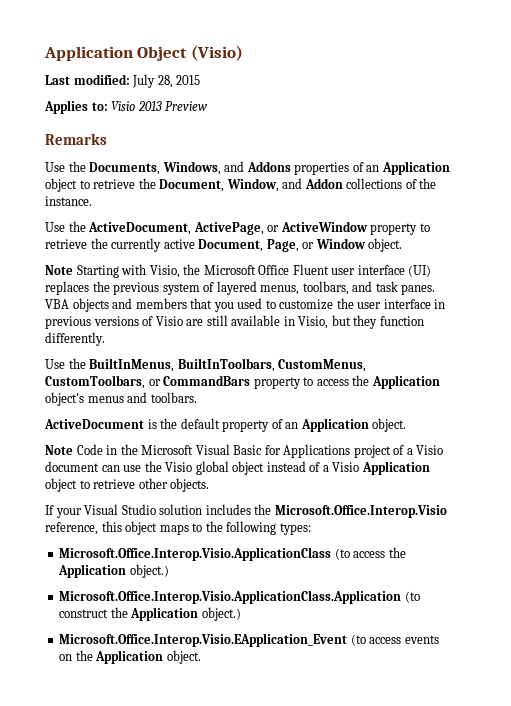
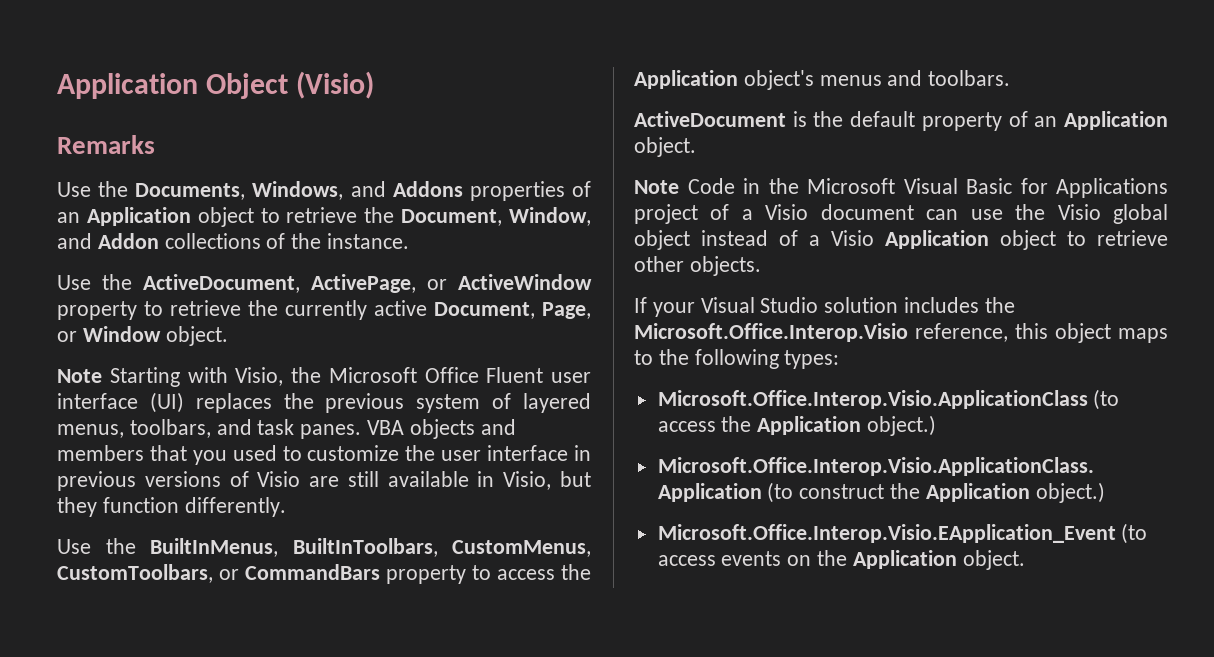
- Last modified: July 28, 2015
- Applies to: Visio 2013 Preview

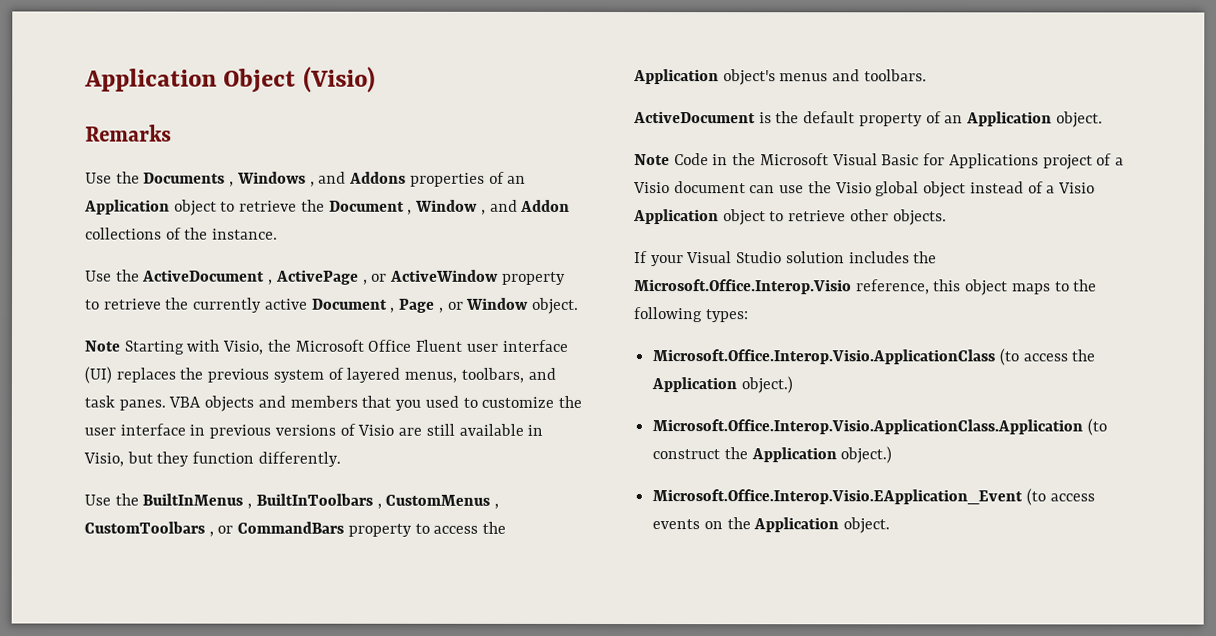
- Use the Documents, Windows, and Addons properties of an Application object to retrieve the Document, Window, and Addon collections of the instance.
+ Use the Documents , Windows , and Addons properties of an Application object to retrieve the Document , Window , and Addon collections of the instance.
- Use the ActiveDocument, ActivePage, or ActiveWindow property to retrieve the currently active Document, Page, or Window object.
+ Use the ActiveDocument , ActivePage , or ActiveWindow property to retrieve the currently active Document , Page , or Window object.
- Use the BuiltInMenus, BuiltInToolbars, CustomMenus, CustomToolbars, or CommandBars property to access the Application object's menus and toolbars.
+ Use the BuiltInMenus , BuiltInToolbars , CustomMenus , CustomToolbars , or CommandBars property to access the Application object's menus and toolbars.

